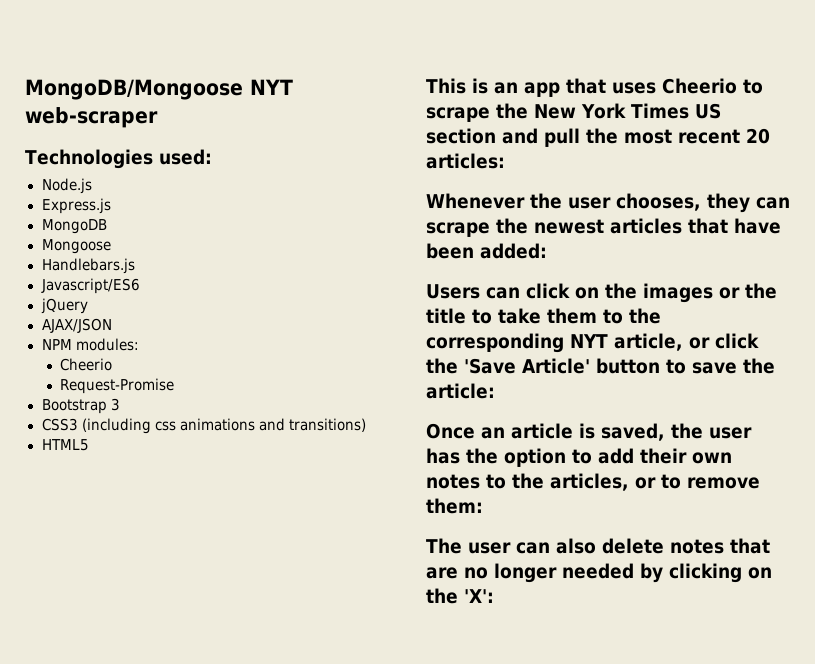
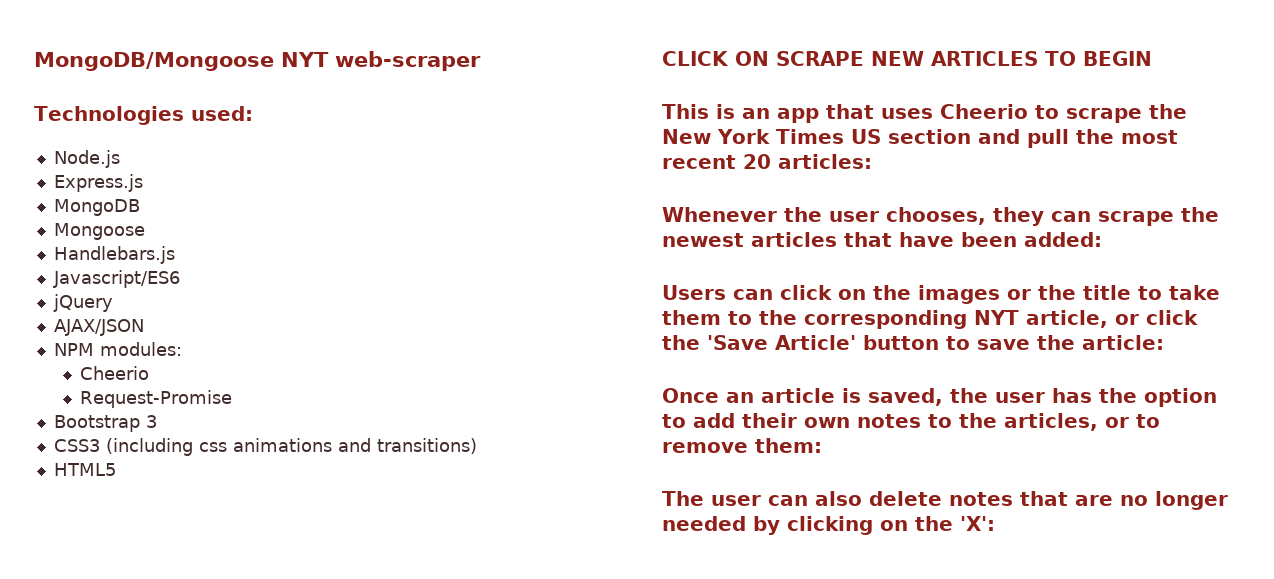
+ CLICK ON SCRAPE NEW ARTICLES TO BEGIN

